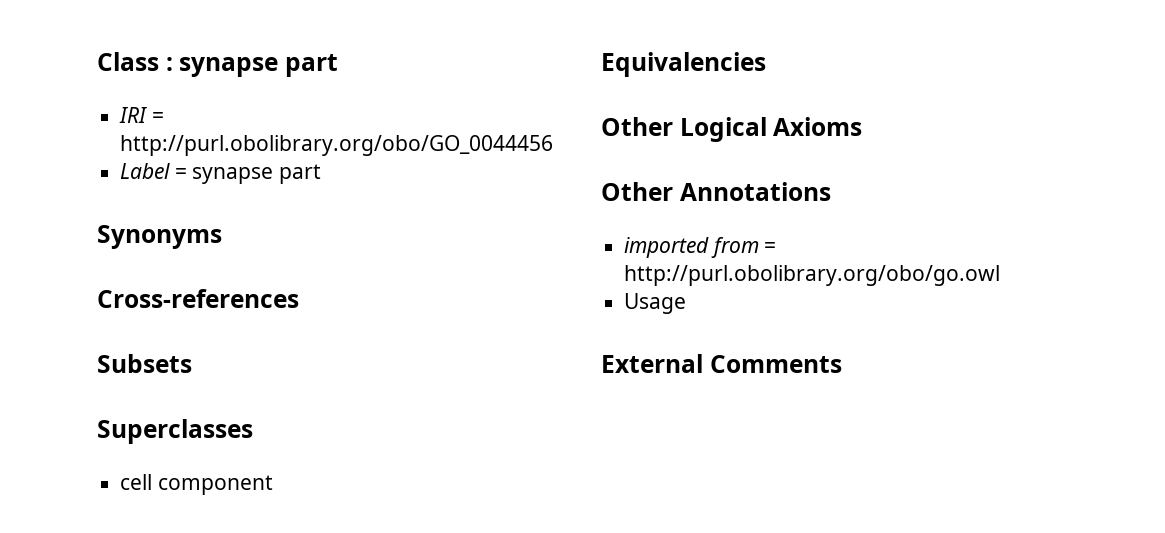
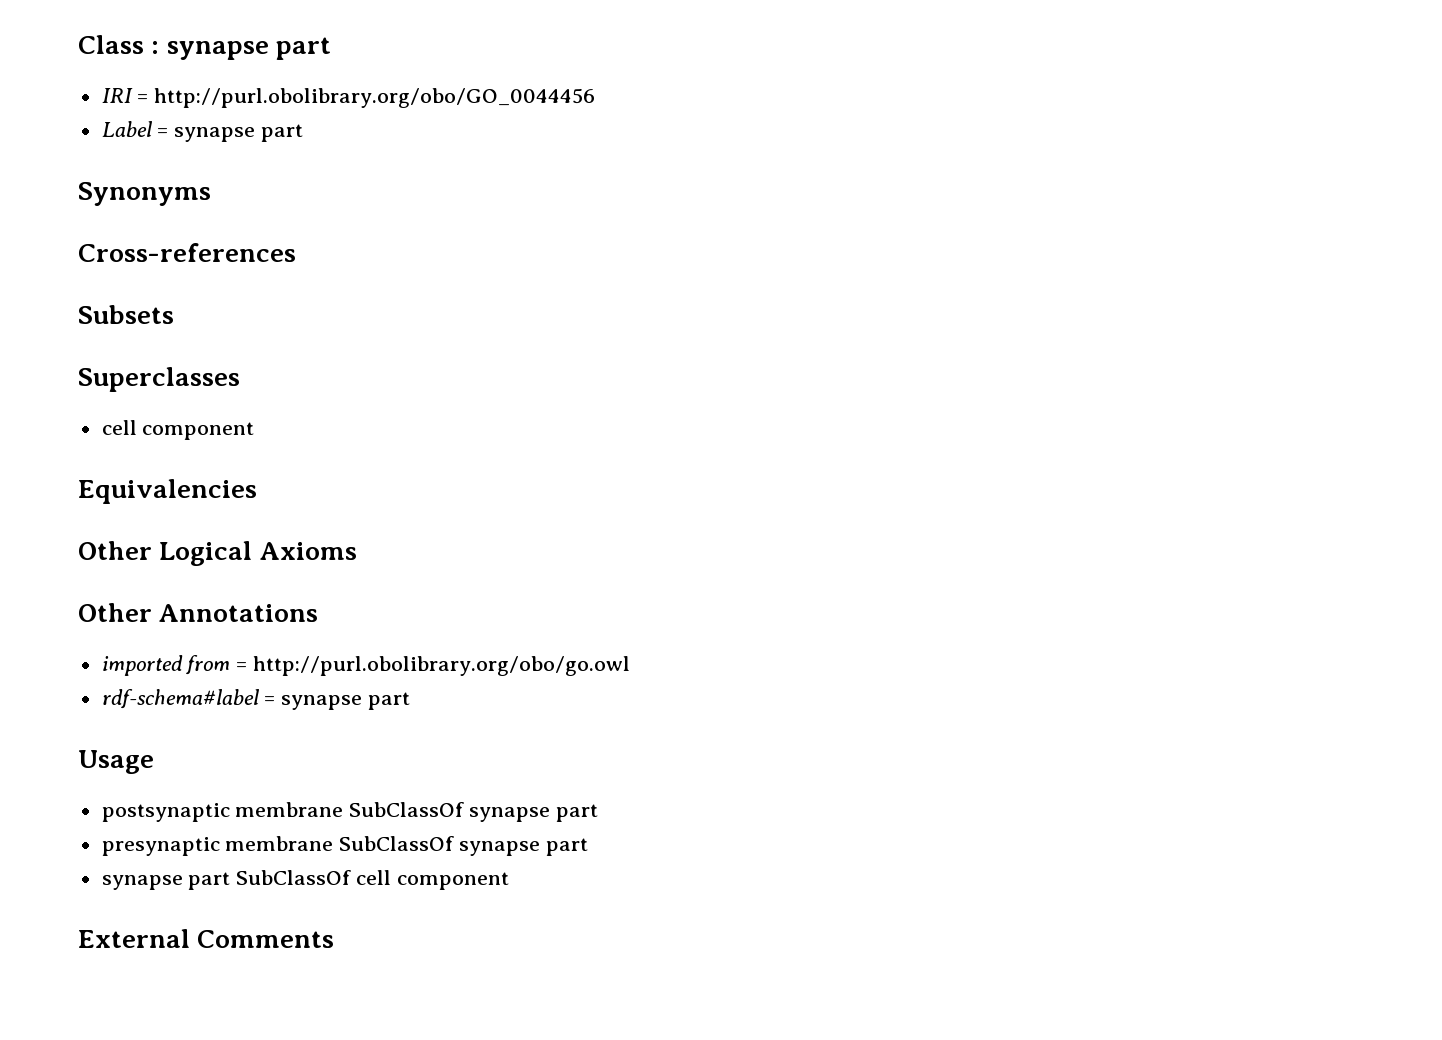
+ rdf-schema#label = synapse part
  Usage
+ postsynaptic membrane SubClassOf synapse part
+ presynaptic membrane SubClassOf synapse part
+ synapse part SubClassOf cell component

